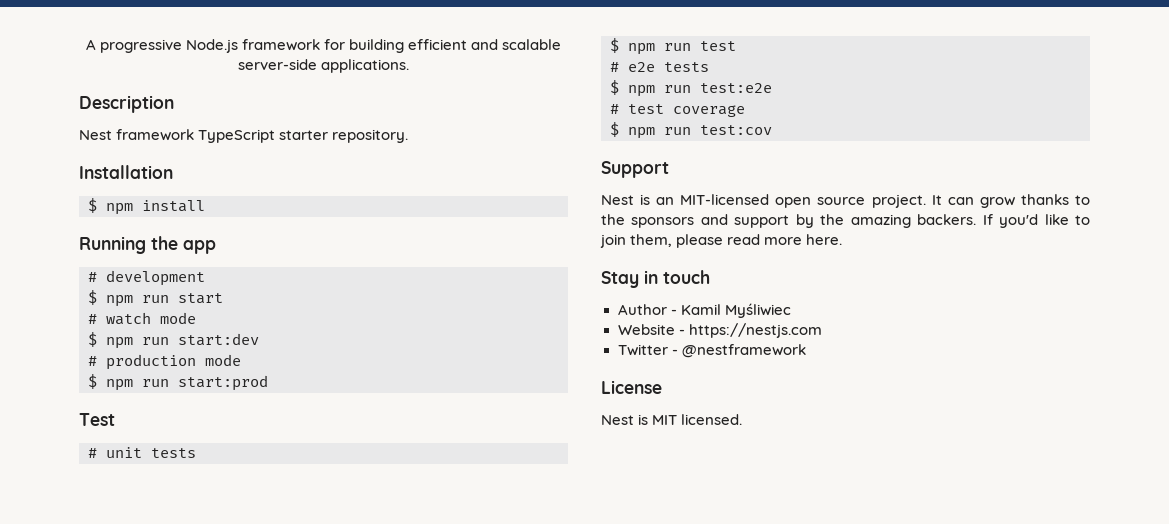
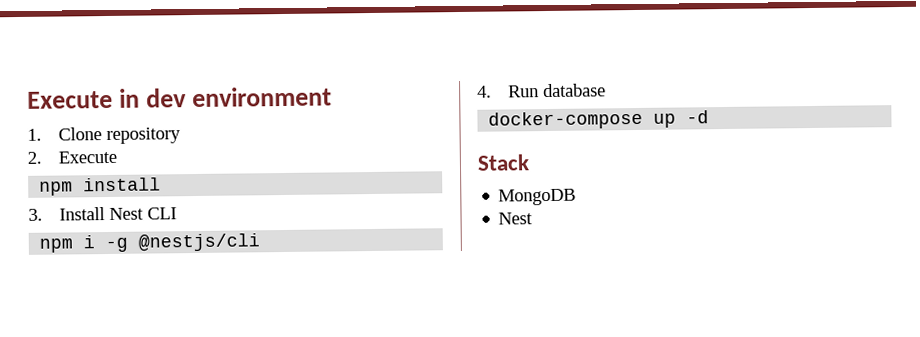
- A progressive Node.js framework for building efficient and scalable server-side applications.
- Description
- Nest framework TypeScript starter repository.
- Installation
- $ npm install
- Running the app
- # development
- $ npm run start
- # watch mode
- $ npm run start:dev
- # production mode
- $ npm run start:prod
- Test
- # unit tests
- $ npm run test
- # e2e tests
- $ npm run test:e2e
- # test coverage
- $ npm run test:cov
- Support
- Nest is an MIT-licensed open source project. It can grow thanks to the sponsors and support by the amazing backers. If you'd like to join them, please read more here.
- Stay in touch
- Author - Kamil Myśliwiec
- Website - https://nestjs.com
- Twitter - @nestframework
- License
- Nest is MIT licensed.
+ Execute in dev environment
+ 1. Clone repository
+ 2. Execute
+ npm install
+ 3. Install Nest CLI
+ npm i -g @nestjs/cli
+ 4. Run database
+ docker-compose up -d
+ Stack
+ MongoDB
+ Nest

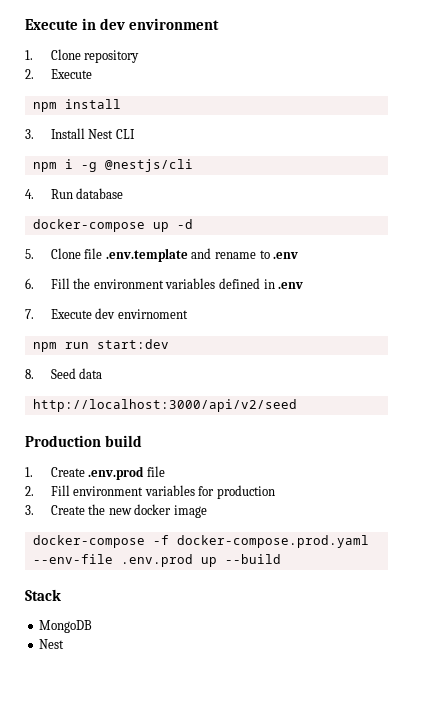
+ 5. Clone file .env.template and rename to .env
+ 6. Fill the environment variables defined in .env
+ 7. Execute dev envirnoment
+ npm run start:dev
+ 8. Seed data
+ http://localhost:3000/api/v2/seed
+ Production build
+ 1. Create .env.prod file
+ 2. Fill environment variables for production
+ 3. Create the new docker image
+ docker-compose -f docker-compose.prod.yaml --env-file .env.prod up --build

